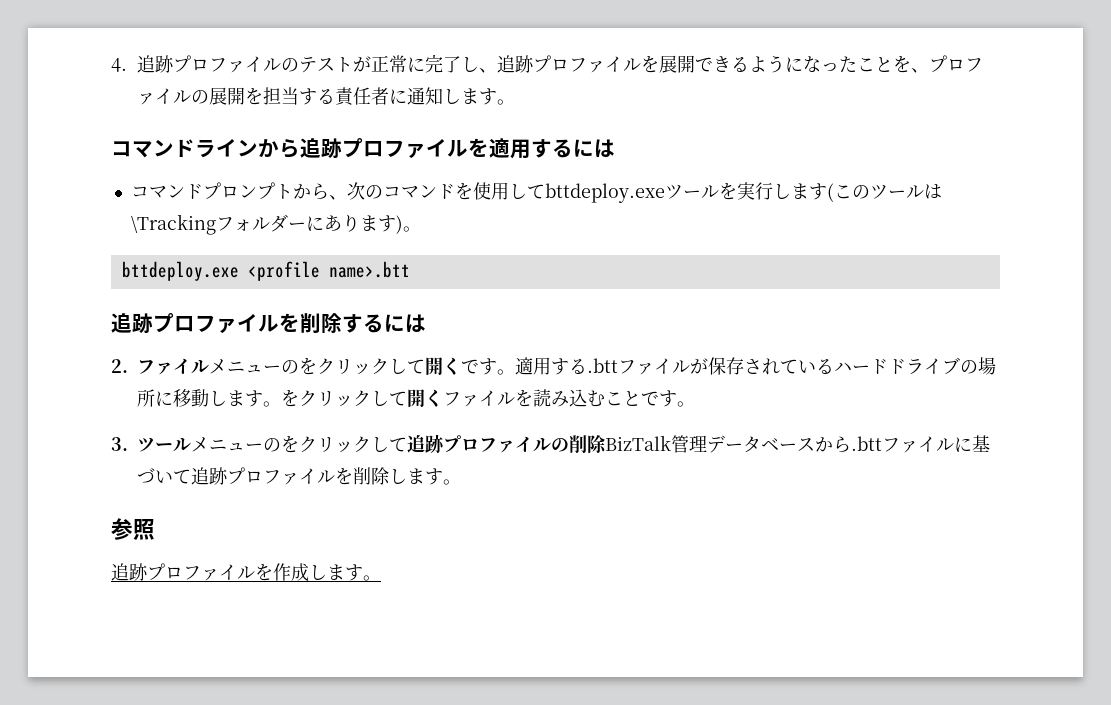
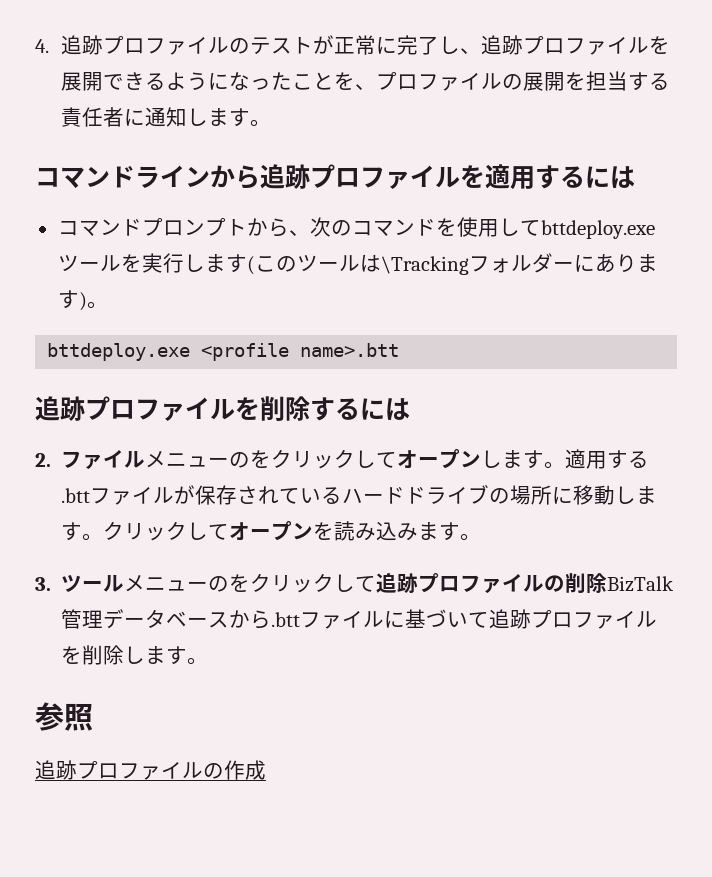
- 2.ファイルメニューのをクリックして開くです。
+ 2.ファイルメニューのをクリックしてオープンします。
- をクリックして開くファイルを読み込むことです。
+ クリックしてオープンを読み込みます。
- 追跡プロファイルを作成します。
+ 追跡プロファイルの作成

